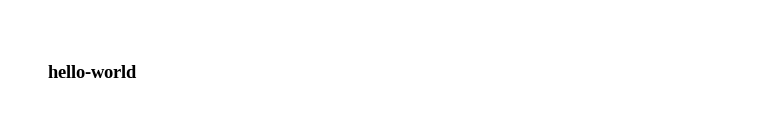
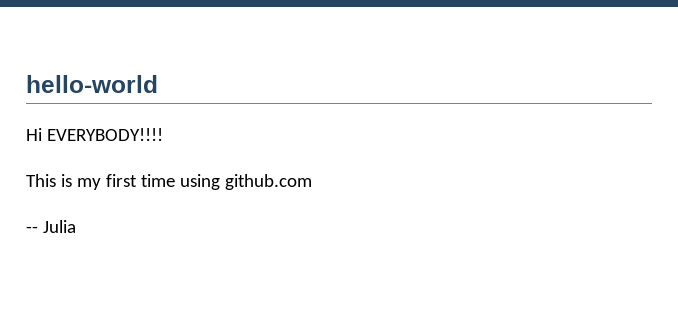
+ Hi EVERYBODY!!!!
+ This is my first time using github.com
+ -- Julia

